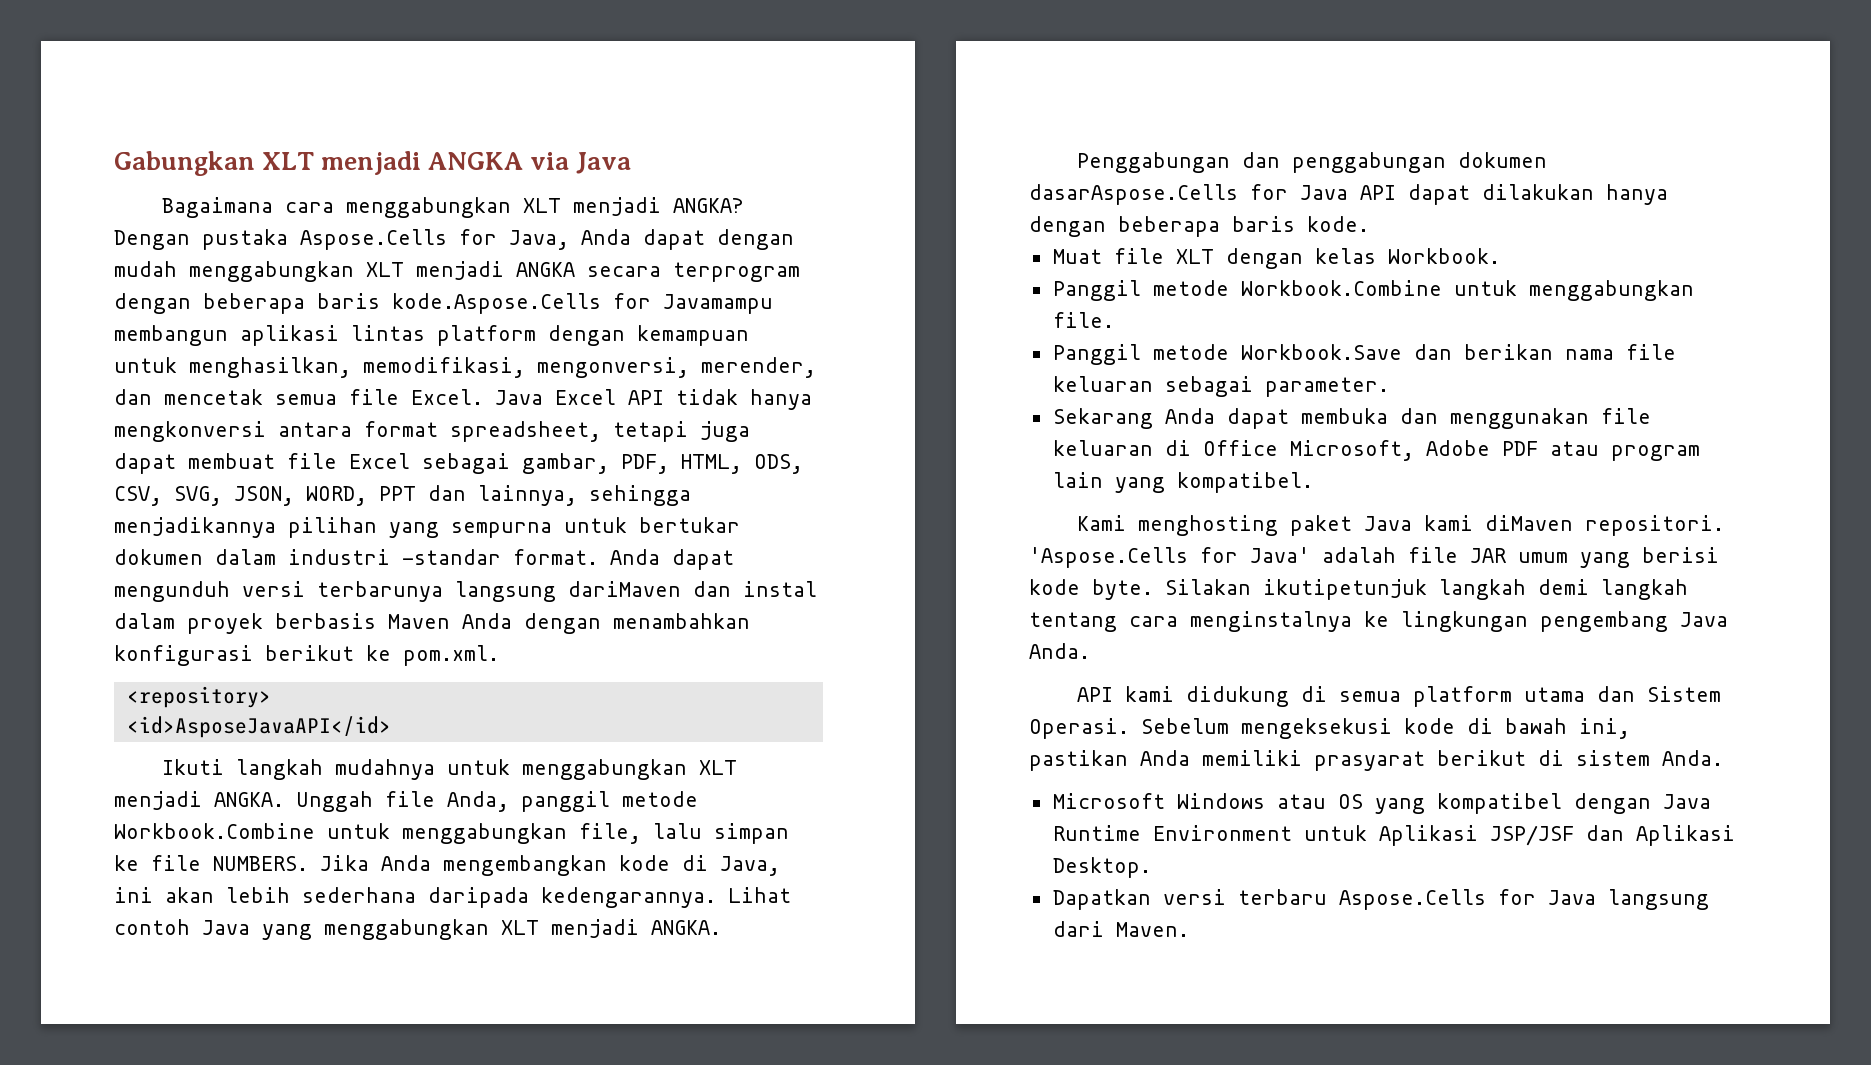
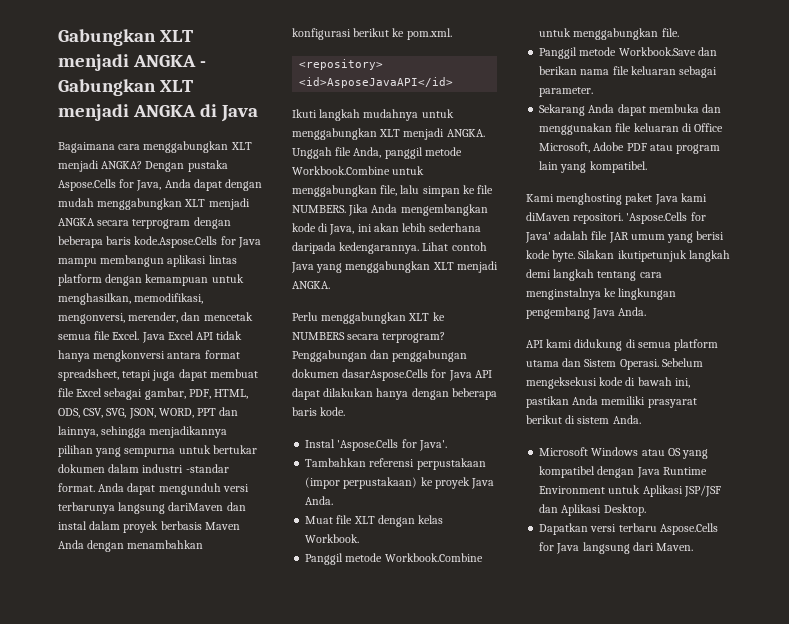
- Gabungkan XLT menjadi ANGKA via Java
+ Gabungkan XLT menjadi ANGKA - Gabungkan XLT menjadi ANGKA di Java
- Dengan pustaka Aspose.Cells for Java, Anda dapat dengan mudah menggabungkan XLT menjadi ANGKA secara terprogram dengan beberapa baris kode.Aspose.Cells for Javamampu membangun aplikasi lintas platform dengan kemampuan untuk menghasilkan, memodifikasi, mengonversi, merender, dan mencetak semua file Excel.
+ Dengan pustaka Aspose.Cells for Java, Anda dapat dengan mudah menggabungkan XLT menjadi ANGKA secara terprogram dengan beberapa baris kode.Aspose.Cells for Java mampu membangun aplikasi lintas platform dengan kemampuan untuk menghasilkan, memodifikasi, mengonversi, merender, dan mencetak semua file Excel.
+ Perlu menggabungkan XLT ke NUMBERS secara terprogram?
+ Instal 'Aspose.Cells for Java'.
+ Tambahkan referensi perpustakaan (impor perpustakaan) ke proyek Java Anda.

